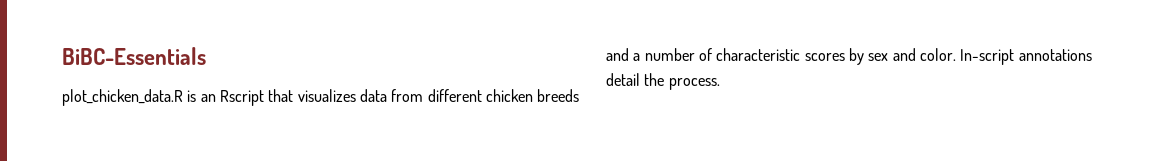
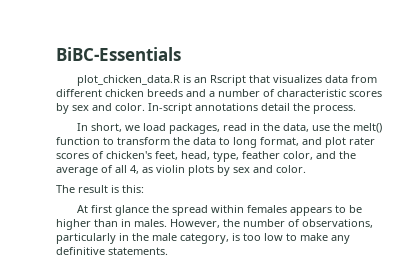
+ In short, we load packages, read in the data, use the melt() function to transform the data to long format, and plot rater scores of chicken's feet, head, type, feather color, and the average of all 4, as violin plots by sex and color.
+ The result is this:
+ At first glance the spread within females appears to be higher than in males. However, the number of observations, particularly in the male category, is too low to make any definitive statements.

